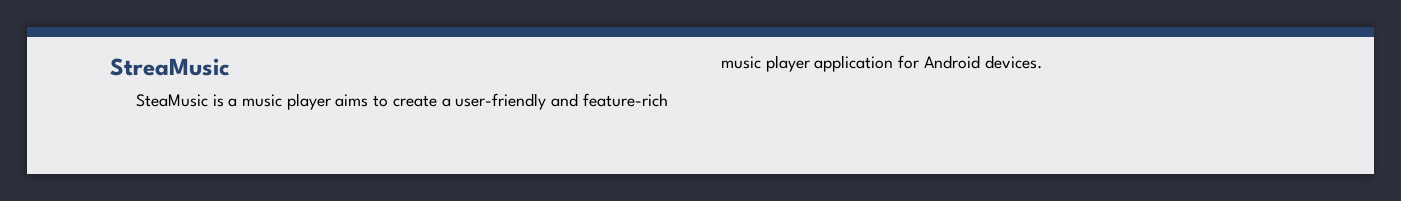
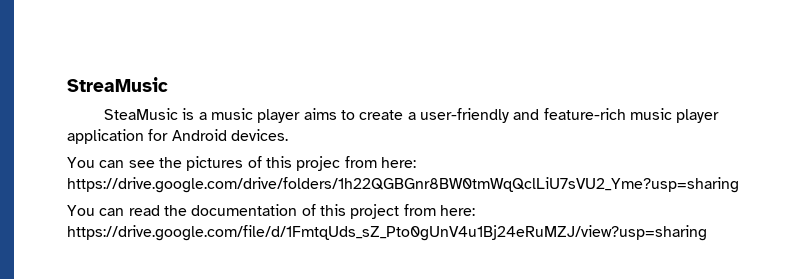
+ You can see the pictures of this projec from here: https://drive.google.com/drive/folders/1h22QGBGnr8BW0tmWqQclLiU7sVU2_Yme?usp=sharing
+ You can read the documentation of this project from here: https://drive.google.com/file/d/1FmtqUds_sZ_Pto0gUnV4u1Bj24eRuMZJ/view?usp=sharing

